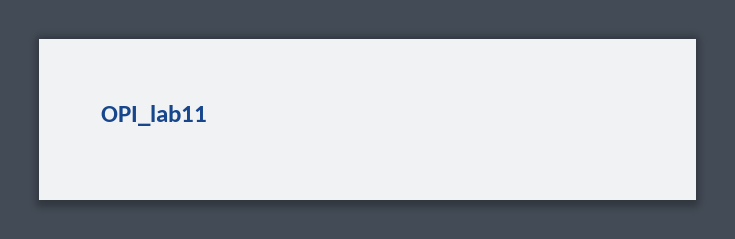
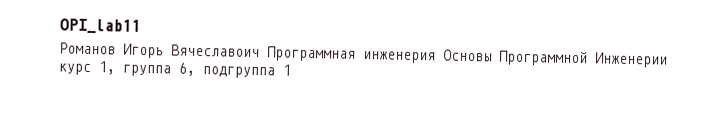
+ Романов Игорь Вячеславоич Программная инженерия Основы Программной Инженерии курс 1, группа 6, подгруппа 1

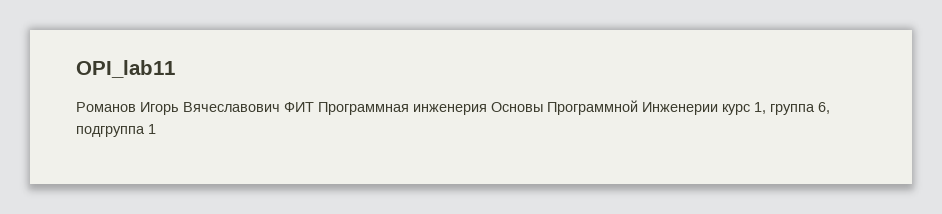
- Романов Игорь Вячеславоич Программная инженерия Основы Программной Инженерии курс 1, группа 6, подгруппа 1
+ Романов Игорь Вячеславович ФИТ Программная инженерия Основы Программной Инженерии курс 1, группа 6, подгруппа 1

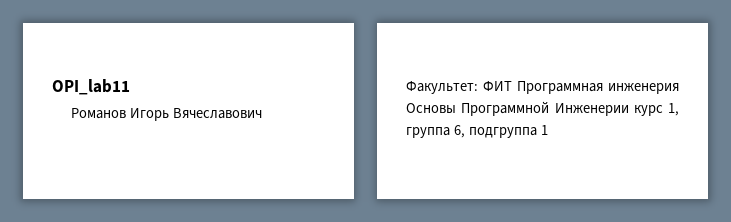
- Романов Игорь Вячеславович ФИТ Программная инженерия Основы Программной Инженерии курс 1, группа 6, подгруппа 1
+ Романов Игорь Вячеславович Факультет: ФИТ Программная инженерия Основы Программной Инженерии курс 1, группа 6, подгруппа 1

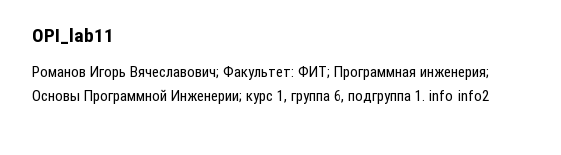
- Романов Игорь Вячеславович Факультет: ФИТ Программная инженерия Основы Программной Инженерии курс 1, группа 6, подгруппа 1
+ Романов Игорь Вячеславович; Факультет: ФИТ; Программная инженерия; Основы Программной Инженерии; курс 1, группа 6, подгруппа 1. info info2

